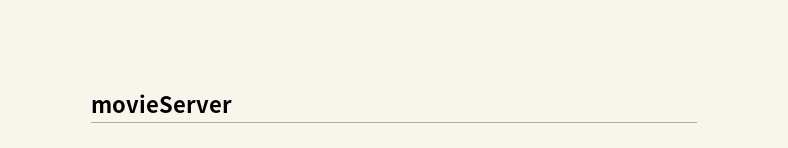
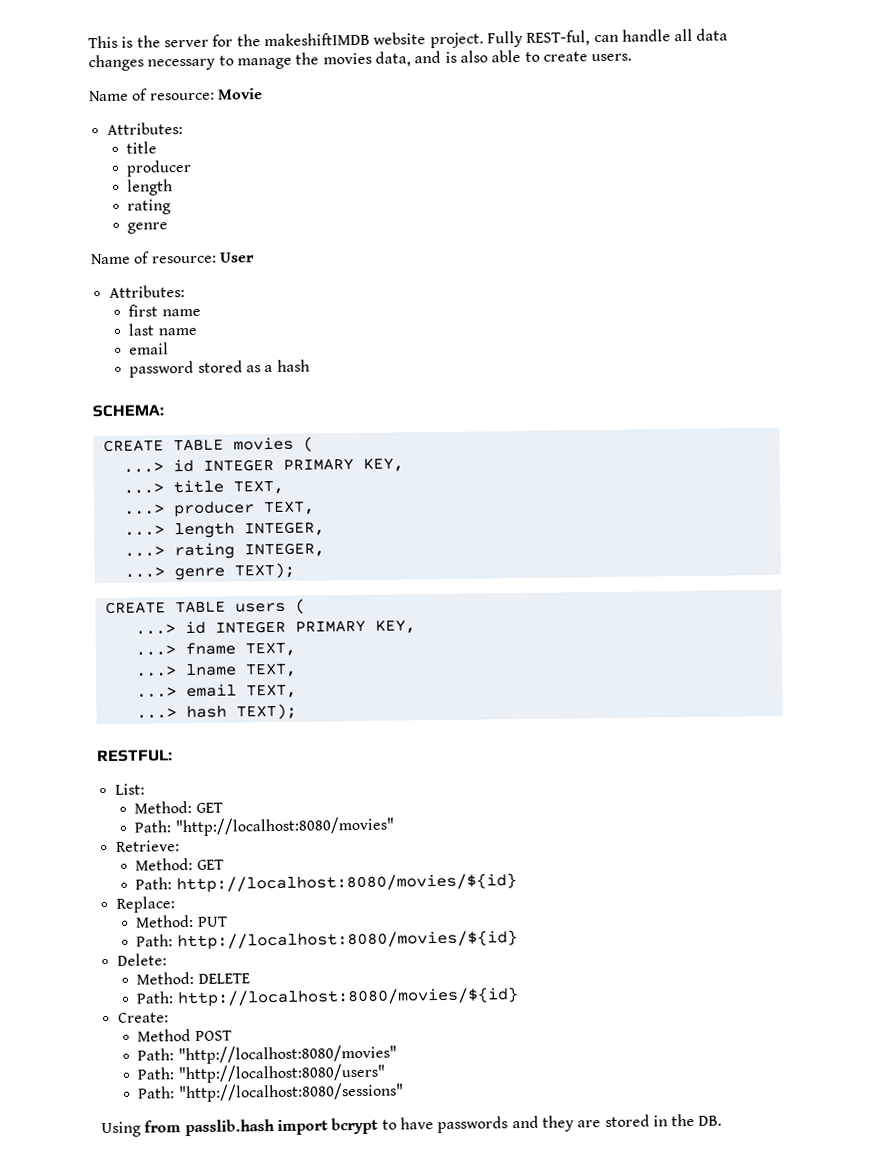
- movieServer
+ This is the server for the makeshiftIMDB website project. Fully REST-ful, can handle all data changes necessary to manage the movies data, and is also able to create users.
+ Name of resource: Movie
+ Attributes:
+ title
+ producer
+ length
+ rating
+ genre
+ Name of resource: User
+ Attributes:
+ first name
+ last name
+ email
+ password stored as a hash
+ SCHEMA:
+ CREATE TABLE movies (
+ ...> id INTEGER PRIMARY KEY,
+ ...> title TEXT,
+ ...> producer TEXT,
+ ...> length INTEGER,
+ ...> rating INTEGER,
+ ...> genre TEXT);
+ CREATE TABLE users (
+ ...> id INTEGER PRIMARY KEY,
+ ...> fname TEXT,
+ ...> lname TEXT,
+ ...> email TEXT,
+ ...> hash TEXT);
+ RESTFUL:
+ List:
+ Method: GET
+ Path: "http://localhost:8080/movies"
+ Retrieve:
+ Method: GET
+ Path: http://localhost:8080/movies/${id}
+ Replace:
+ Method: PUT
+ Path: http://localhost:8080/movies/${id}
+ Delete:
+ Method: DELETE
+ Path: http://localhost:8080/movies/${id}
+ Create:
+ Method POST
+ Path: "http://localhost:8080/movies"
+ Path: "http://localhost:8080/users"
+ Path: "http://localhost:8080/sessions"
+ Using from passlib.hash import bcrypt to have passwords and they are stored in the DB.

